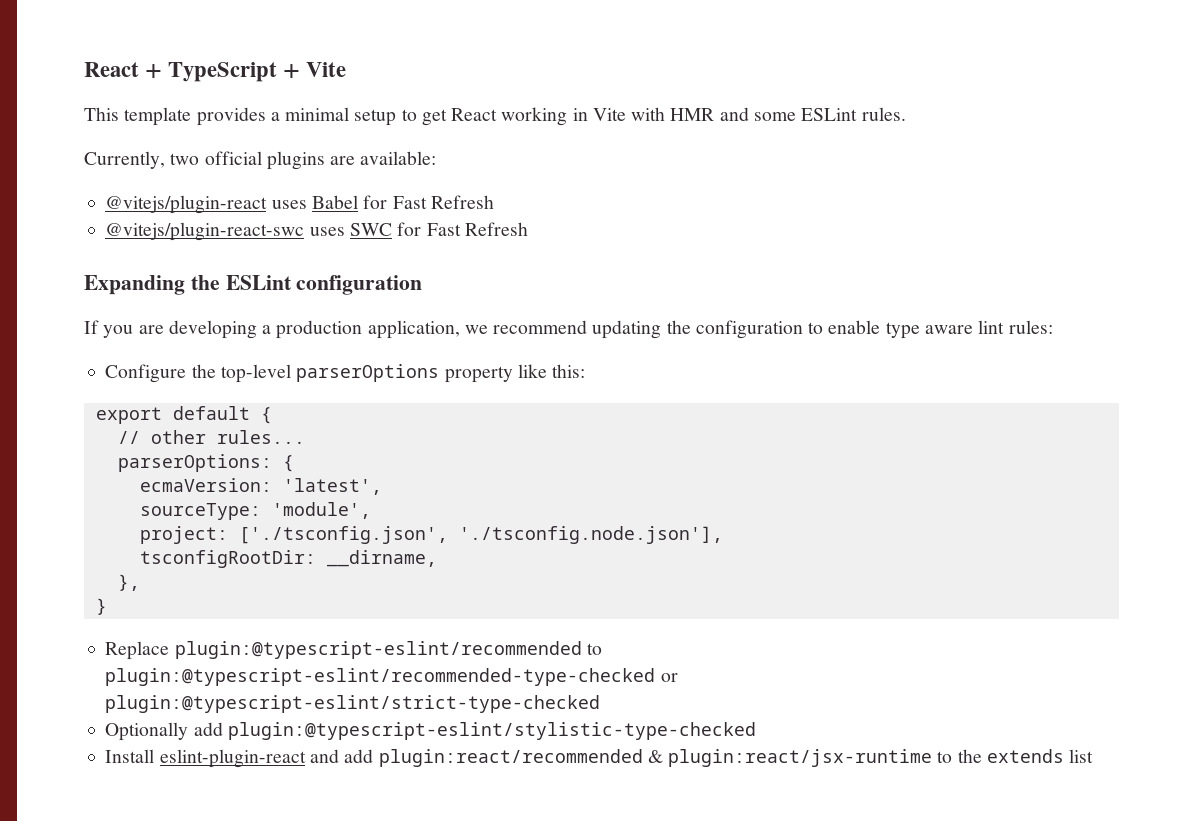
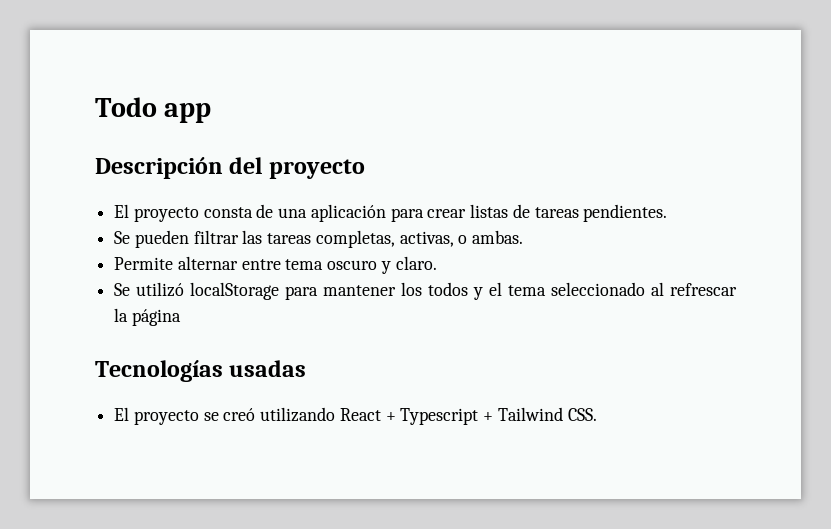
- React + TypeScript + Vite
- This template provides a minimal setup to get React working in Vite with HMR and some ESLint rules.
- Currently, two official plugins are available:
- @vitejs/plugin-react uses Babel for Fast Refresh
- @vitejs/plugin-react-swc uses SWC for Fast Refresh
- Expanding the ESLint configuration
- If you are developing a production application, we recommend updating the configuration to enable type aware lint rules:
- Configure the top-level parserOptions property like this:
- export default {
- // other rules...
- parserOptions: {
- ecmaVersion: 'latest',
- sourceType: 'module',
- project: ['./tsconfig.json', './tsconfig.node.json'],
- tsconfigRootDir: __dirname,
- },
- }
- Replace plugin:@typescript-eslint/recommended to plugin:@typescript-eslint/recommended-type-checked or plugin:@typescript-eslint/strict-type-checked
- Optionally add plugin:@typescript-eslint/stylistic-type-checked
- Install eslint-plugin-react and add plugin:react/recommended & plugin:react/jsx-runtime to the extends list
+ Todo app
+ Descripción del proyecto
+ El proyecto consta de una aplicación para crear listas de tareas pendientes.
+ Se pueden filtrar las tareas completas, activas, o ambas.
+ Permite alternar entre tema oscuro y claro.
+ Se utilizó localStorage para mantener los todos y el tema seleccionado al refrescar la página
+ Tecnologías usadas
+ El proyecto se creó utilizando React + Typescript + Tailwind CSS.

